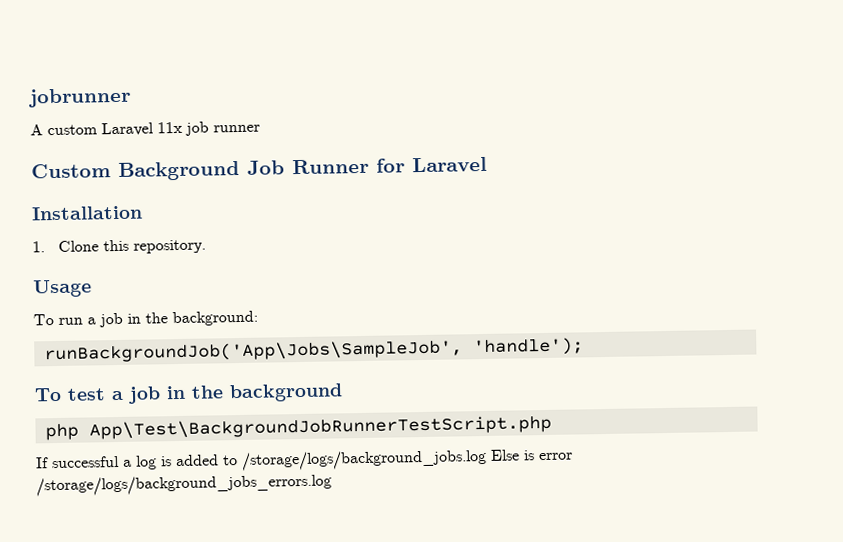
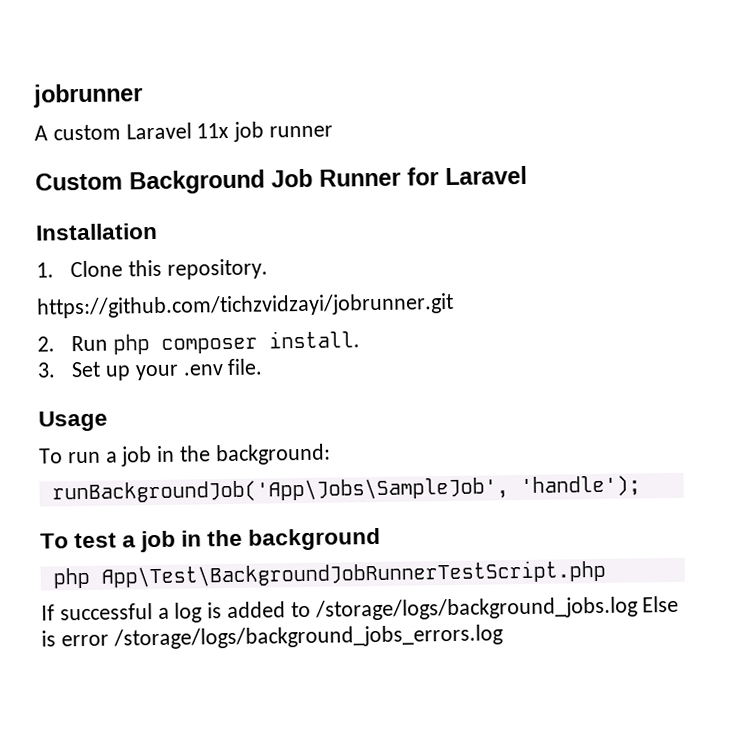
+ https://github.com/tichzvidzayi/jobrunner.git
+ 2. Run php composer install.
+ 3. Set up your .env file.

